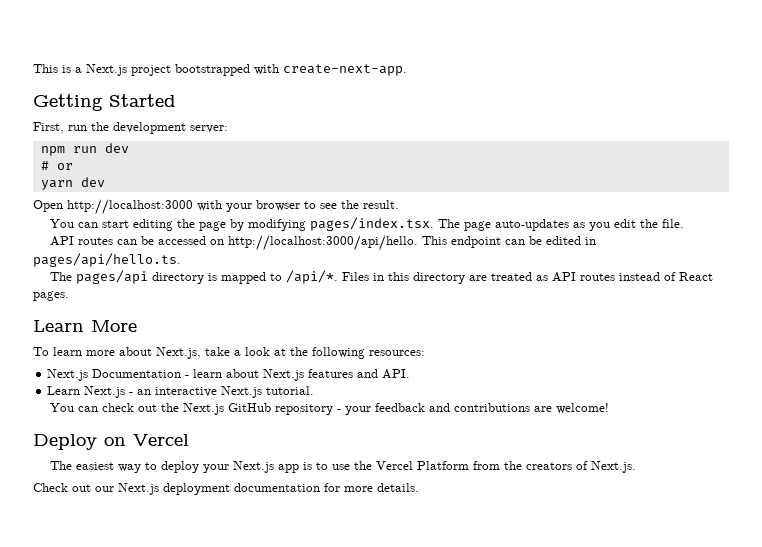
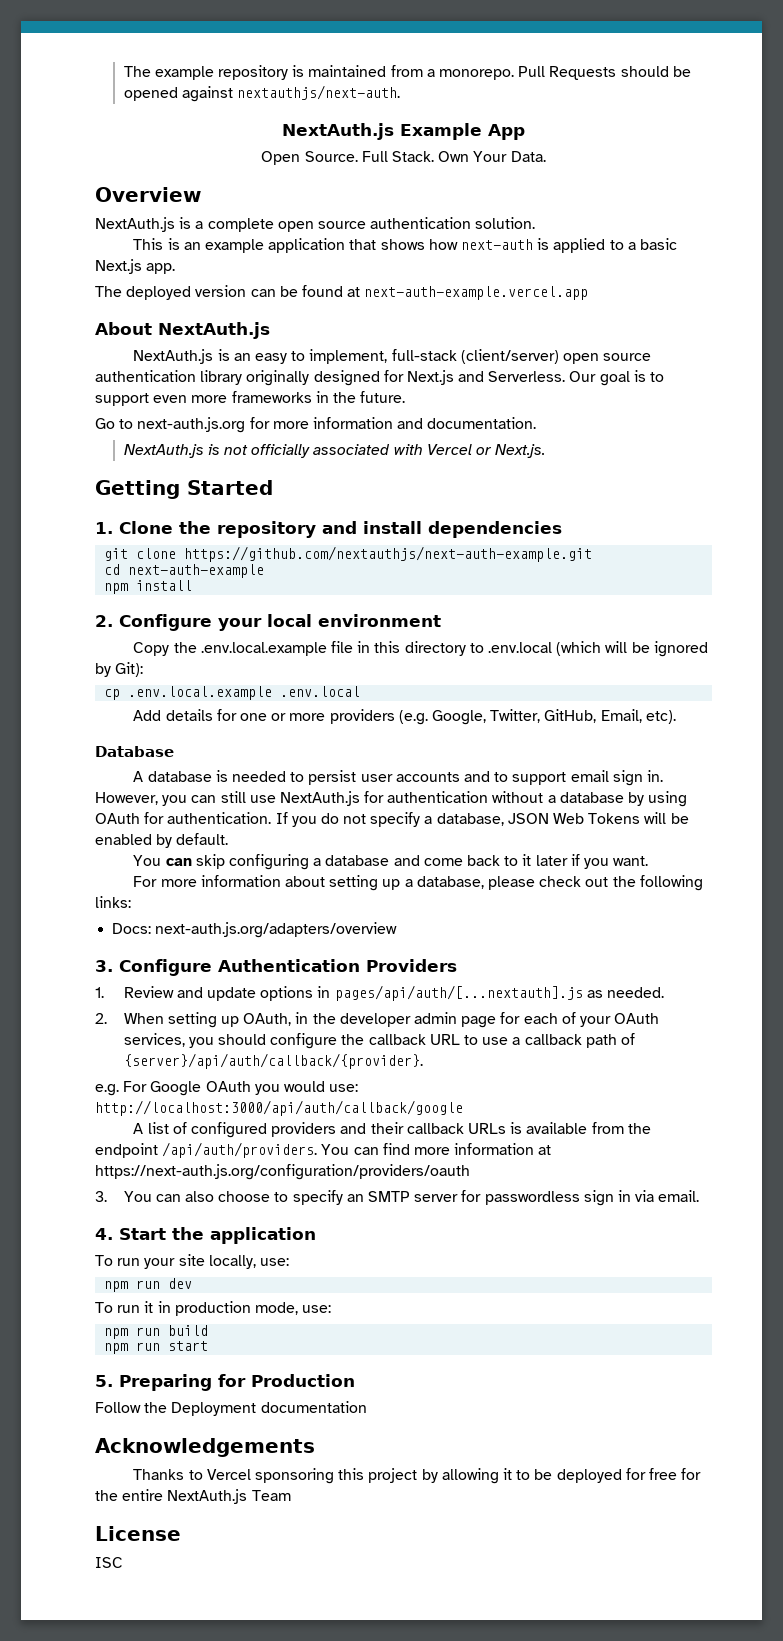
- This is a Next.js project bootstrapped with create-next-app.
+ The example repository is maintained from a monorepo. Pull Requests should be opened against nextauthjs/next-auth.
+ NextAuth.js Example App
+ Open Source. Full Stack. Own Your Data.
+ Overview
+ NextAuth.js is a complete open source authentication solution.
+ This is an example application that shows how next-auth is applied to a basic Next.js app.
+ The deployed version can be found at next-auth-example.vercel.app
+ About NextAuth.js
+ NextAuth.js is an easy to implement, full-stack (client/server) open source authentication library originally designed for Next.js and Serverless. Our goal is to support even more frameworks in the future.
+ Go to next-auth.js.org for more information and documentation.
+ NextAuth.js is not officially associated with Vercel or Next.js.
  Getting Started
- First, run the development server:
+ 1. Clone the repository and install dependencies
+ git clone https://github.com/nextauthjs/next-auth-example.git
+ cd next-auth-example
+ npm install
+ 2. Configure your local environment
+ Copy the .env.local.example file in this directory to .env.local (which will be ignored by Git):
+ cp .env.local.example .env.local
+ Add details for one or more providers (e.g. Google, Twitter, GitHub, Email, etc).
+ Database
+ A database is needed to persist user accounts and to support email sign in. However, you can still use NextAuth.js for authentication without a database by using OAuth for authentication. If you do not specify a database, JSON Web Tokens will be enabled by default.
+ You can skip configuring a database and come back to it later if you want.
+ For more information about setting up a database, please check out the following links:
+ Docs: next-auth.js.org/adapters/overview
+ 3. Configure Authentication Providers
+ 1. Review and update options in pages/api/auth/[...nextauth].js as needed.
+ 2. When setting up OAuth, in the developer admin page for each of your OAuth services, you should configure the callback URL to use a callback path of {server}/api/auth/callback/{provider}.
+ e.g. For Google OAuth you would use: http://localhost:3000/api/auth/callback/google
+ A list of configured providers and their callback URLs is available from the endpoint /api/auth/providers. You can find more information at https://next-auth.js.org/configuration/providers/oauth
+ 3. You can also choose to specify an SMTP server for passwordless sign in via email.
+ 4. Start the application
+ To run your site locally, use:
  npm run dev
- # or
- yarn dev
- Open http://localhost:3000 with your browser to see the result.
- You can start editing the page by modifying pages/index.tsx. The page auto-updates as you edit the file.
- API routes can be accessed on http://localhost:3000/api/hello. This endpoint can be edited in pages/api/hello.ts.
- The pages/api directory is mapped to /api/*. Files in this directory are treated as API routes instead of React pages.
- Learn More
- To learn more about Next.js, take a look at the following resources:
- Next.js Documentation - learn about Next.js features and API.
- Learn Next.js - an interactive Next.js tutorial.
- You can check out the Next.js GitHub repository - your feedback and contributions are welcome!
- Deploy on Vercel
- The easiest way to deploy your Next.js app is to use the Vercel Platform from the creators of Next.js.
- Check out our Next.js deployment documentation for more details.
+ To run it in production mode, use:
+ npm run build
+ npm run start
+ 5. Preparing for Production
+ Follow the Deployment documentation
+ Acknowledgements
+ Thanks to Vercel sponsoring this project by allowing it to be deployed for free for the entire NextAuth.js Team
+ License
+ ISC

